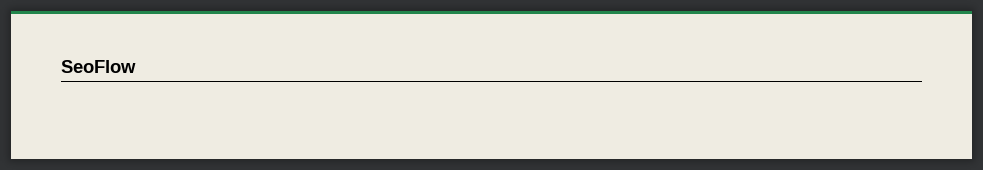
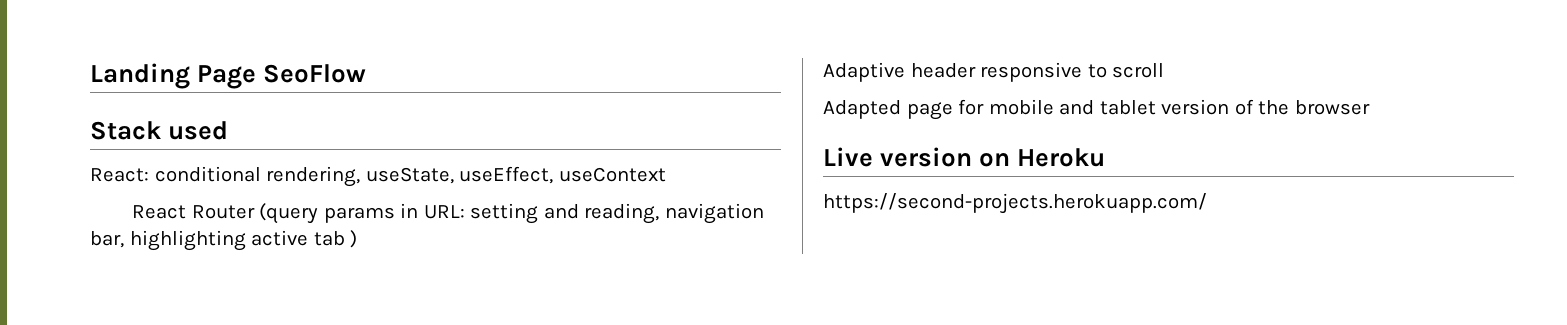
- SeoFlow
+ Landing Page SeoFlow
+ Stack used
+ React: conditional rendering, useState, useEffect, useContext
+ React Router (query params in URL: setting and reading, navigation bar, highlighting active tab )
+ Adaptive header responsive to scroll
+ Adapted page for mobile and tablet version of the browser
+ Live version on Heroku
+ https://second-projects.herokuapp.com/

